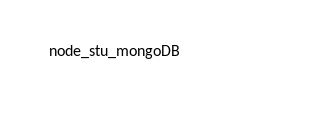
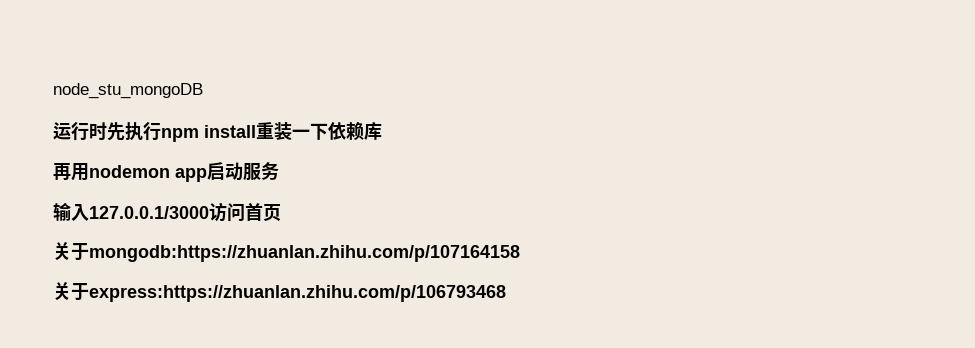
+ 运行时先执行npm install重装一下依赖库
+ 再用nodemon app启动服务
+ 输入127.0.0.1/3000访问首页
+ 关于mongodb:https://zhuanlan.zhihu.com/p/107164158
+ 关于express:https://zhuanlan.zhihu.com/p/106793468

